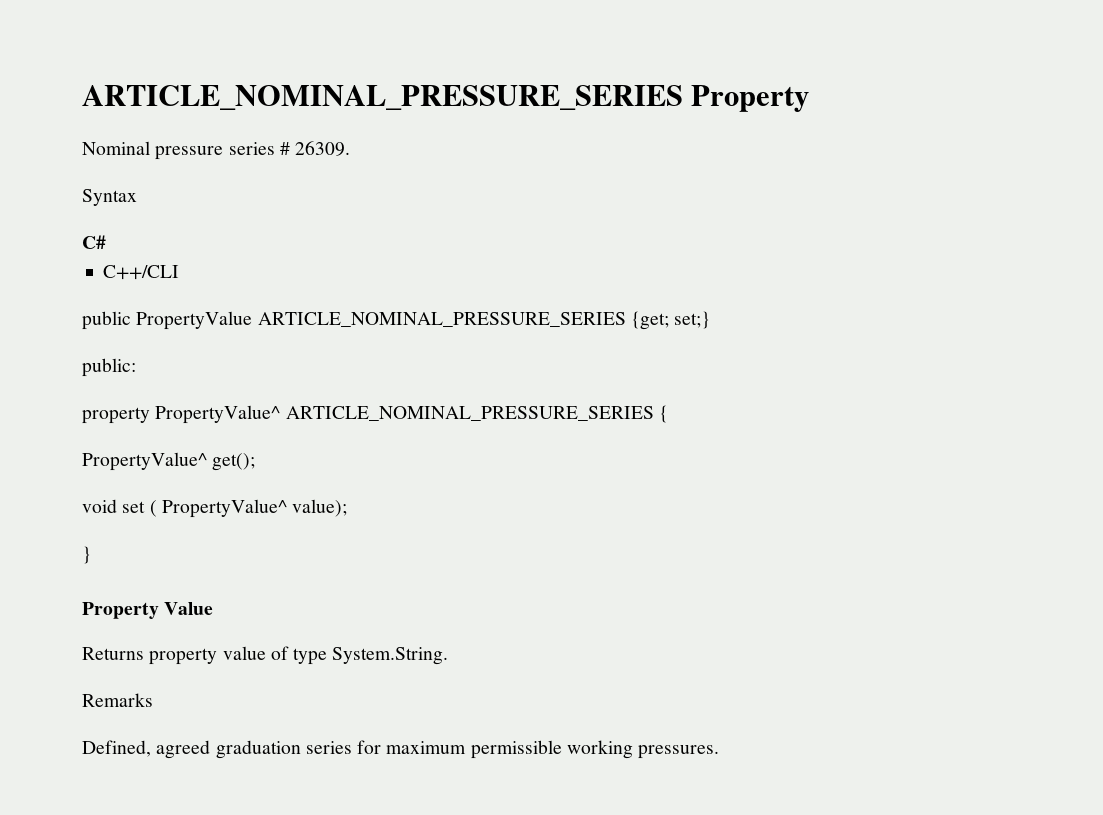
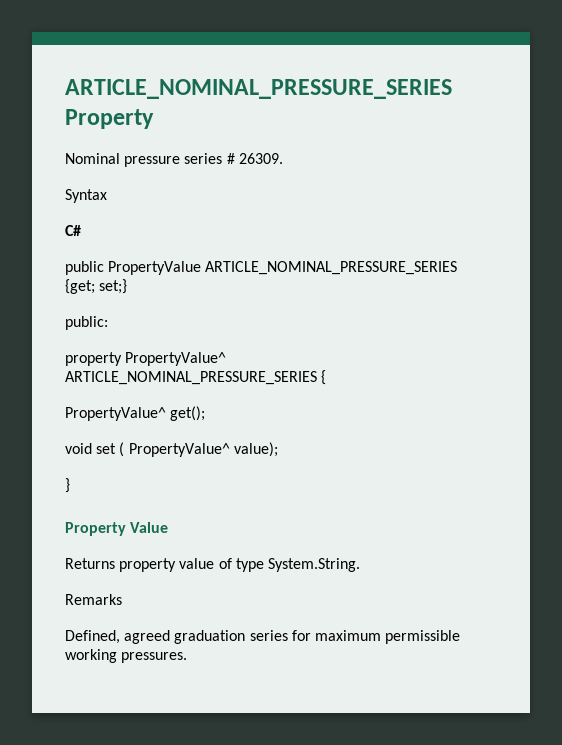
- C++/CLI

